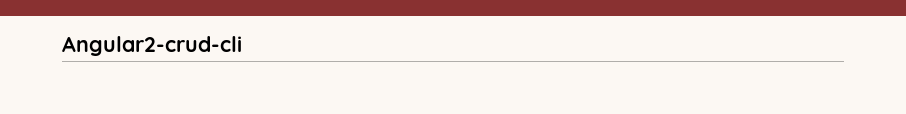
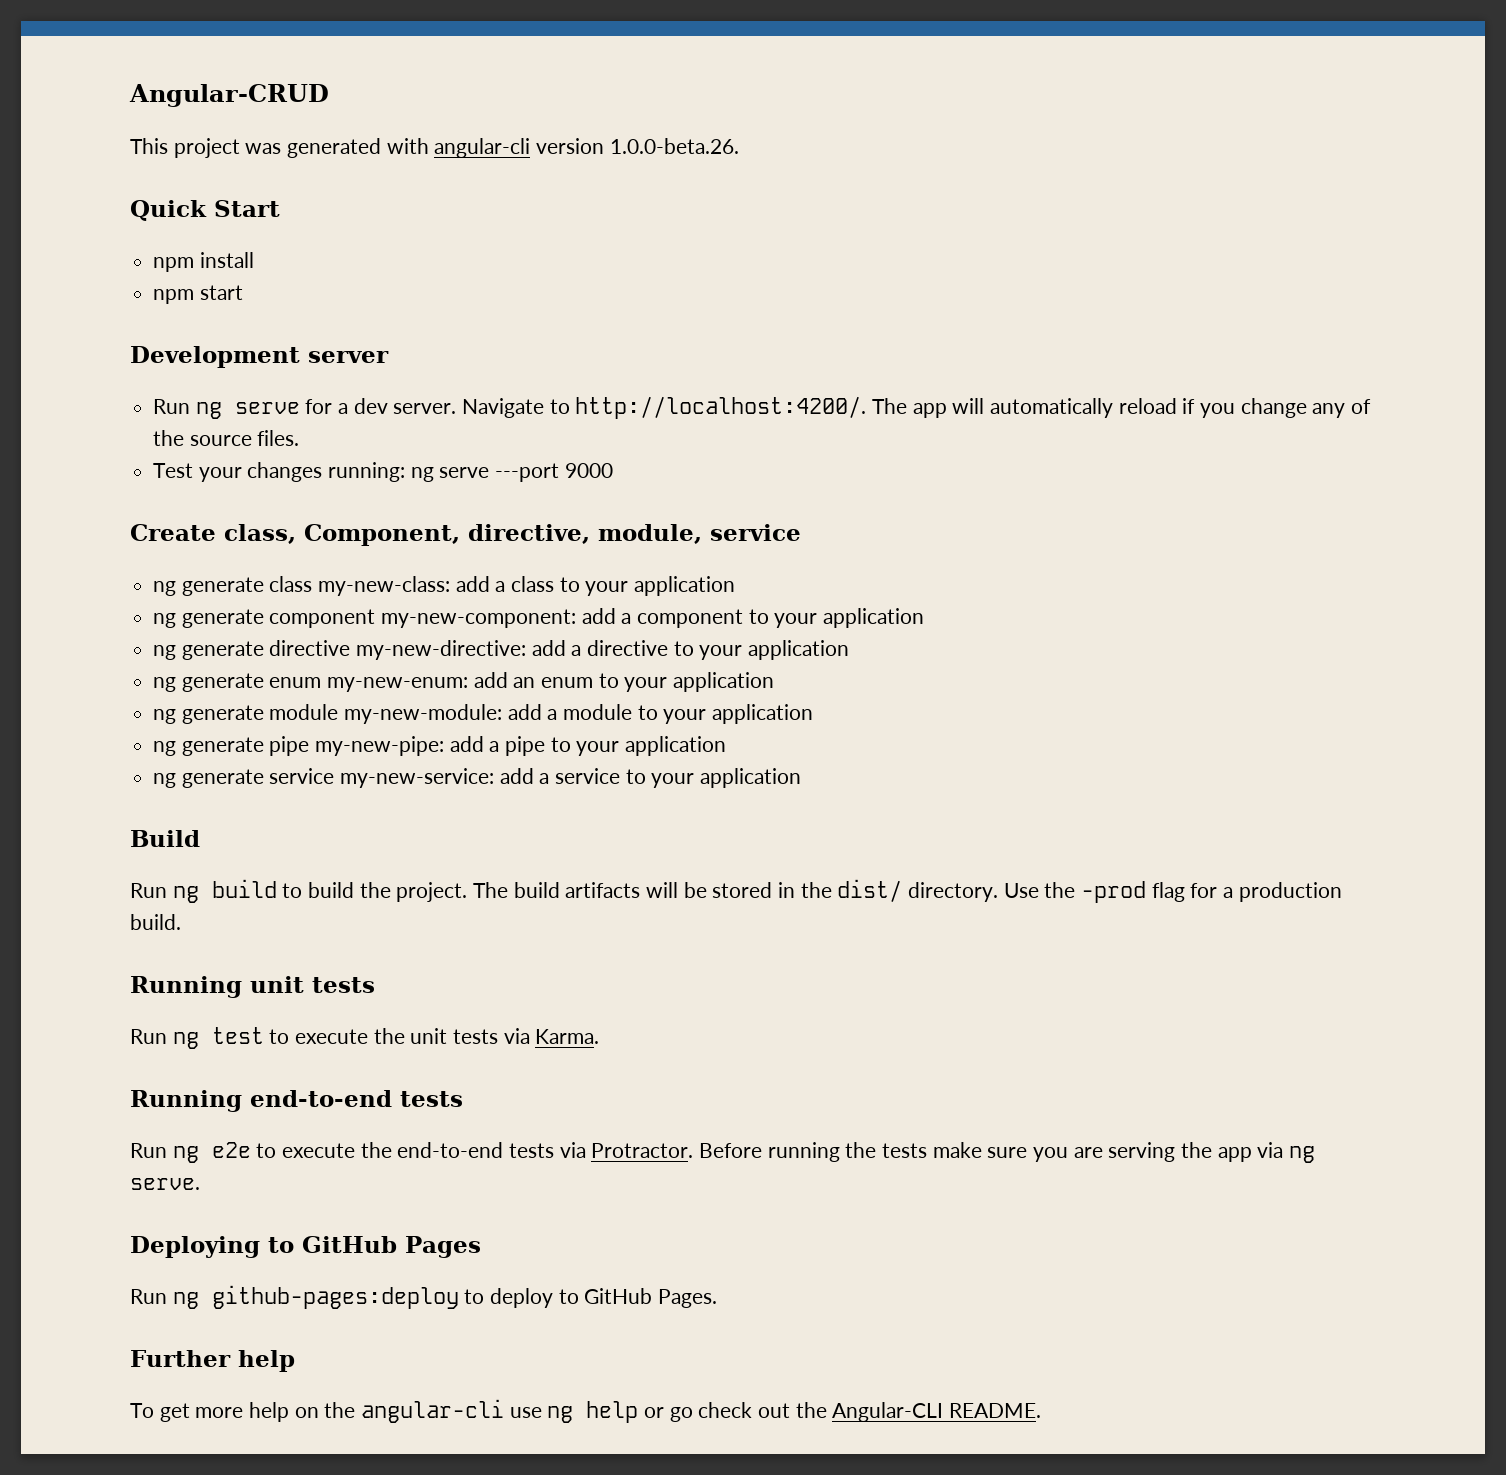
- Angular2-crud-cli
+ Angular-CRUD
+ This project was generated with angular-cli version 1.0.0-beta.26.
+ Quick Start
+ npm install
+ npm start
+ Development server
+ Run ng serve for a dev server. Navigate to http://localhost:4200/. The app will automatically reload if you change any of the source files.
+ Test your changes running: ng serve ---port 9000
+ Create class, Component, directive, module, service
+ ng generate class my-new-class: add a class to your application
+ ng generate component my-new-component: add a component to your application
+ ng generate directive my-new-directive: add a directive to your application
+ ng generate enum my-new-enum: add an enum to your application
+ ng generate module my-new-module: add a module to your application
+ ng generate pipe my-new-pipe: add a pipe to your application
+ ng generate service my-new-service: add a service to your application
+ Build
+ Run ng build to build the project. The build artifacts will be stored in the dist/ directory. Use the -prod flag for a production build.
+ Running unit tests
+ Run ng test to execute the unit tests via Karma.
+ Running end-to-end tests
+ Run ng e2e to execute the end-to-end tests via Protractor. Before running the tests make sure you are serving the app via ng serve.
+ Deploying to GitHub Pages
+ Run ng github-pages:deploy to deploy to GitHub Pages.
+ Further help
+ To get more help on the angular-cli use ng help or go check out the Angular-CLI README.

